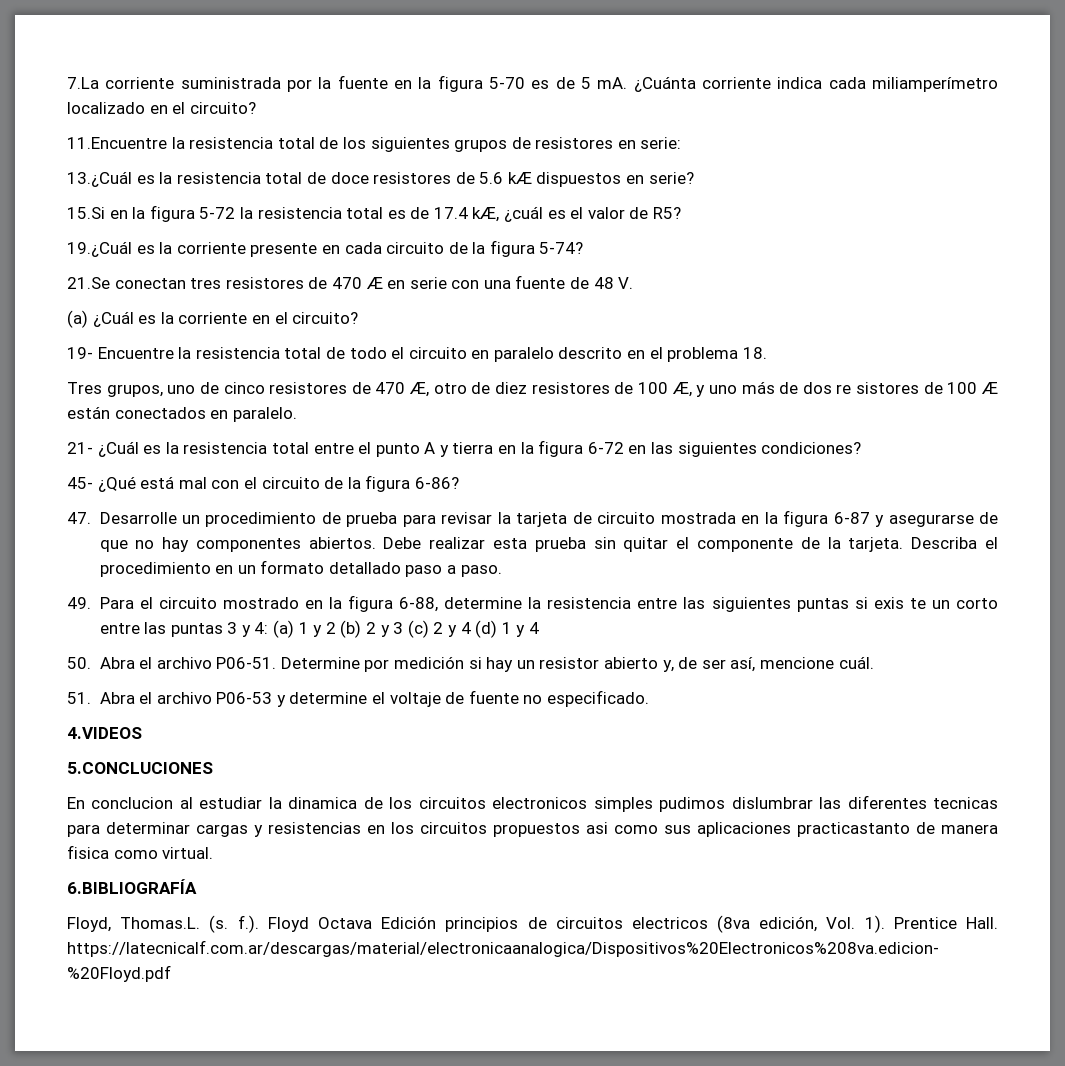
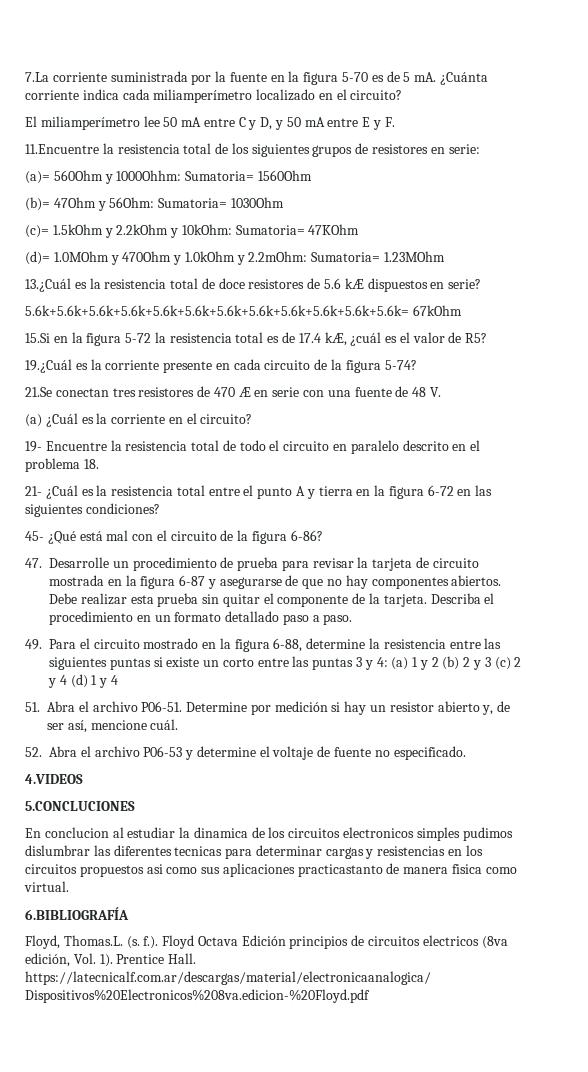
+ El miliamperímetro lee 50 mA entre C y D, y 50 mA entre E y F.
+ (a)= 560Ohm y 1000Ohhm: Sumatoria= 1560Ohm
+ (b)= 47Ohm y 56Ohm: Sumatoria= 1030Ohm
+ (c)= 1.5kOhm y 2.2kOhm y 10kOhm: Sumatoria= 47KOhm
+ (d)= 1.0MOhm y 470Ohm y 1.0kOhm y 2.2mOhm: Sumatoria= 1.23MOhm
+ 5.6k+5.6k+5.6k+5.6k+5.6k+5.6k+5.6k+5.6k+5.6k+5.6k+5.6k+5.6k= 67kOhm
- Tres grupos, uno de cinco resistores de 470 Æ, otro de diez resistores de 100 Æ, y uno más de dos re sistores de 100 Æ están conectados en paralelo.
- 49. Para el circuito mostrado en la figura 6-88, determine la resistencia entre las siguientes puntas si exis te un corto entre las puntas 3 y 4: (a) 1 y 2 (b) 2 y 3 (c) 2 y 4 (d) 1 y 4
+ 49. Para el circuito mostrado en la figura 6-88, determine la resistencia entre las siguientes puntas si existe un corto entre las puntas 3 y 4: (a) 1 y 2 (b) 2 y 3 (c) 2 y 4 (d) 1 y 4
- 50. Abra el archivo P06-51.
+ 51. Abra el archivo P06-51.
- 51. Abra el archivo P06-53 y determine el voltaje de fuente no especificado.
+ 52. Abra el archivo P06-53 y determine el voltaje de fuente no especificado.

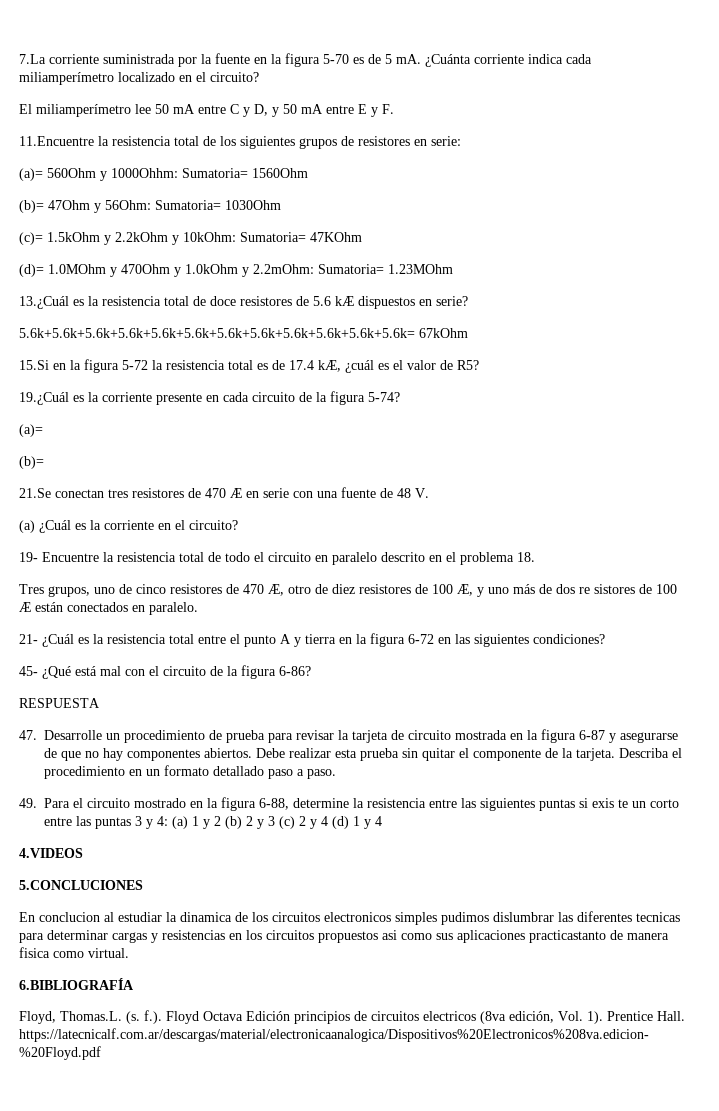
  19.¿Cuál es la corriente presente en cada circuito de la figura 5-74?
+ (a)=
+ (b)=
+ Tres grupos, uno de cinco resistores de 470 Æ, otro de diez resistores de 100 Æ, y uno más de dos re sistores de 100 Æ están conectados en paralelo.
+ RESPUESTA
- 49. Para el circuito mostrado en la figura 6-88, determine la resistencia entre las siguientes puntas si existe un corto entre las puntas 3 y 4: (a) 1 y 2 (b) 2 y 3 (c) 2 y 4 (d) 1 y 4
+ 49. Para el circuito mostrado en la figura 6-88, determine la resistencia entre las siguientes puntas si exis te un corto entre las puntas 3 y 4: (a) 1 y 2 (b) 2 y 3 (c) 2 y 4 (d) 1 y 4
- 51. Abra el archivo P06-51. Determine por medición si hay un resistor abierto y, de ser así, mencione cuál.
- 52. Abra el archivo P06-53 y determine el voltaje de fuente no especificado.

